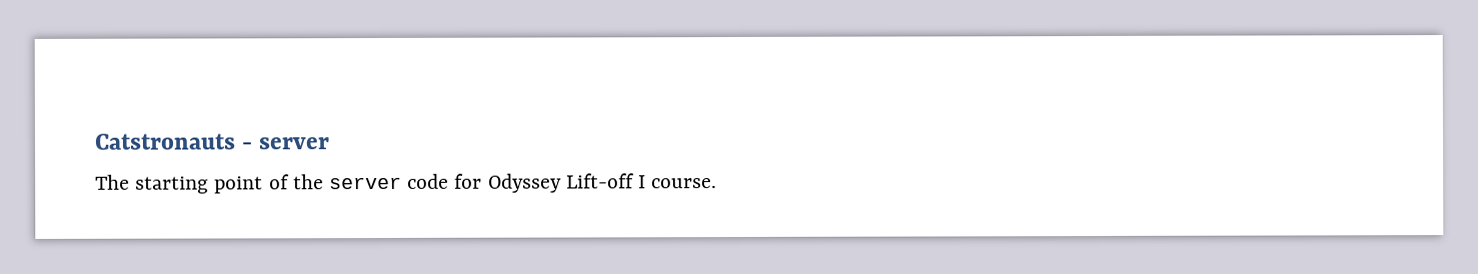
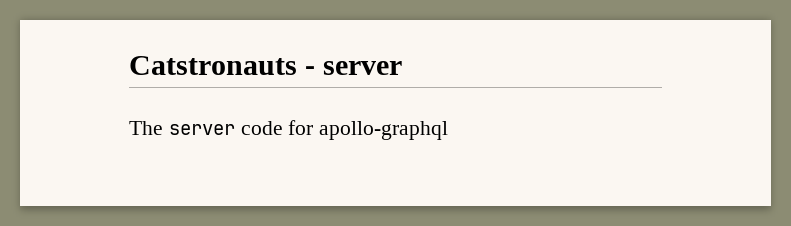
- The starting point of the server code for Odyssey Lift-off I course.
+ The server code for apollo-graphql

